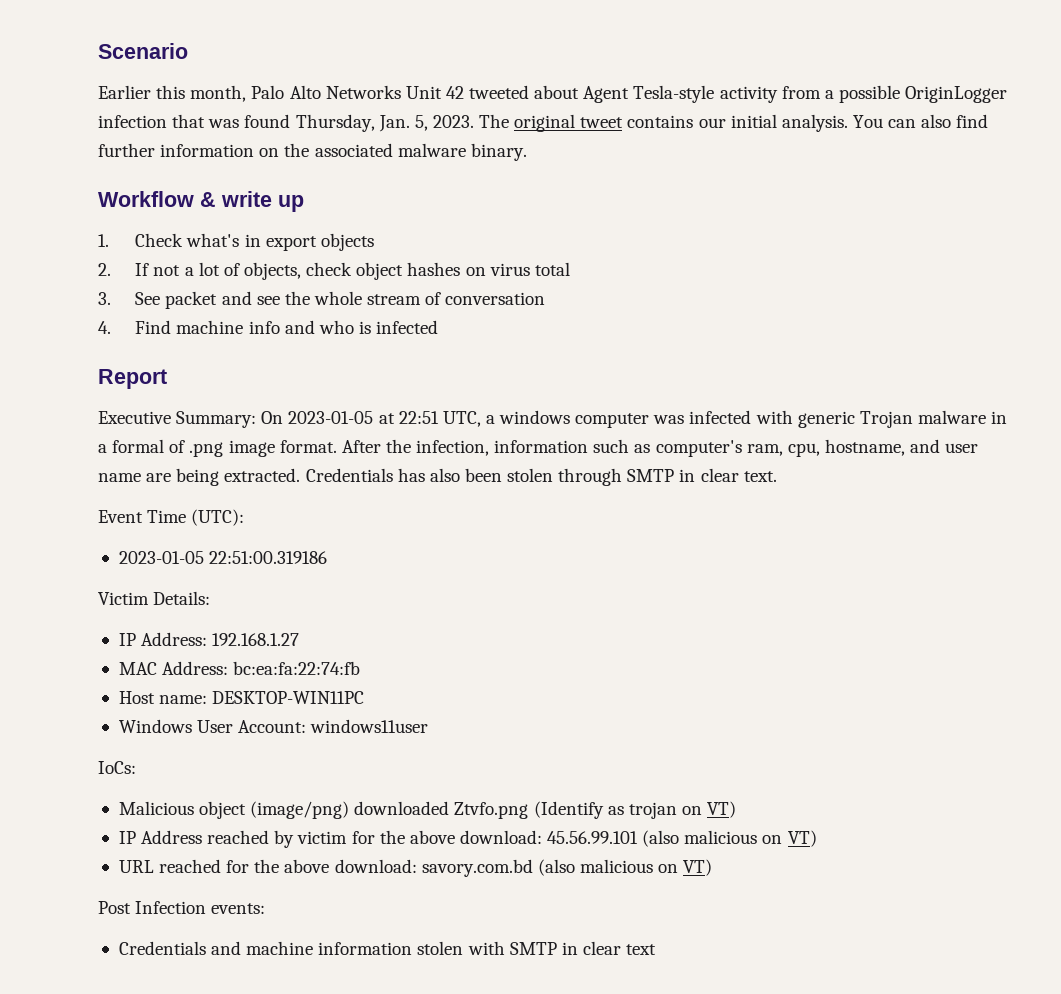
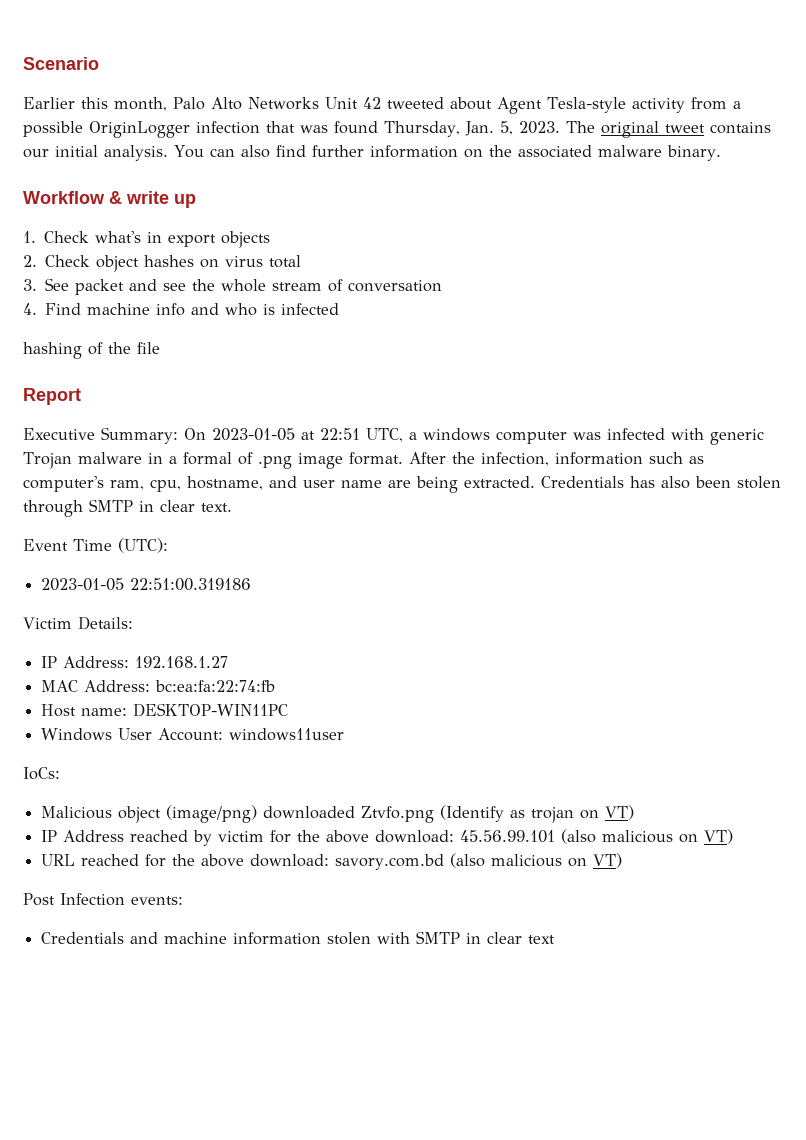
- 2. If not a lot of objects, check object hashes on virus total
+ 2. Check object hashes on virus total
+ hashing of the file

